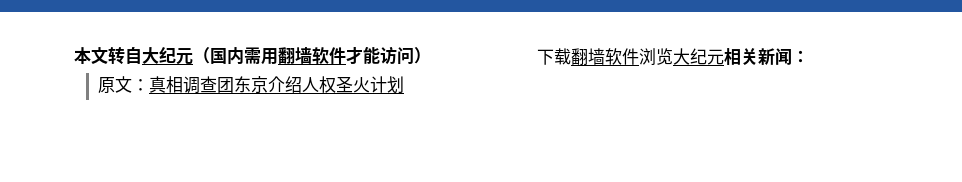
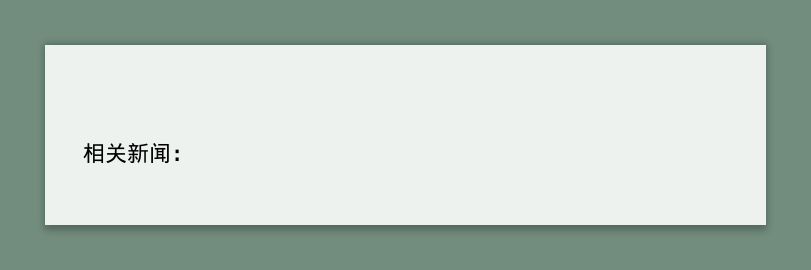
- 本文转自大纪元（国内需用翻墙软件才能访问）
- 原文：真相调查团东京介绍人权圣火计划
- 下载翻墙软件浏览大纪元相关新闻：
+ 相关新闻：

